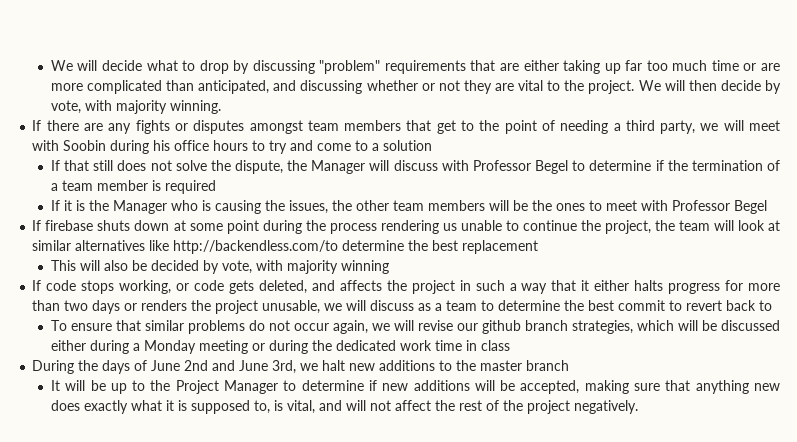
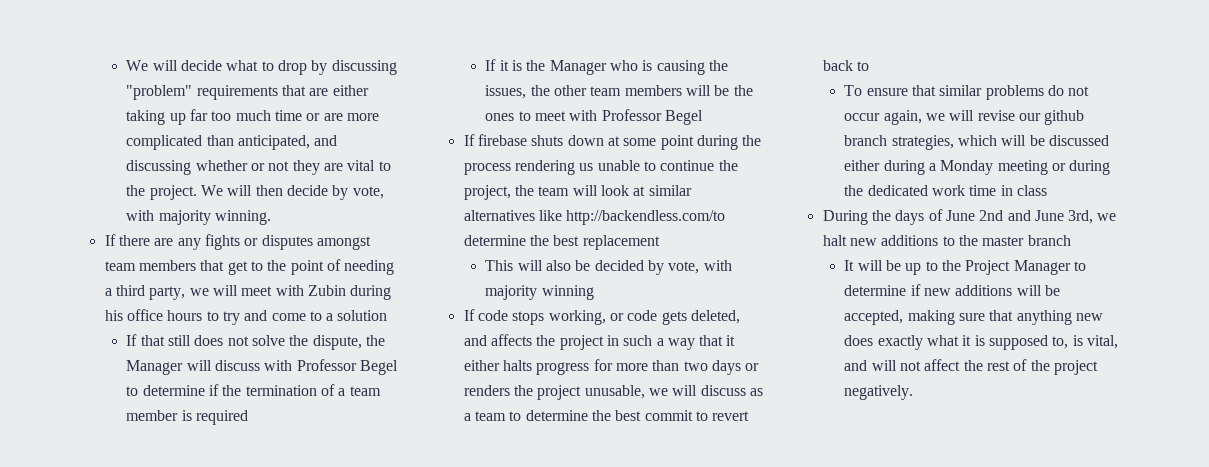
- If there are any fights or disputes amongst team members that get to the point of needing a third party, we will meet with Soobin during his office hours to try and come to a solution
+ If there are any fights or disputes amongst team members that get to the point of needing a third party, we will meet with Zubin during his office hours to try and come to a solution

